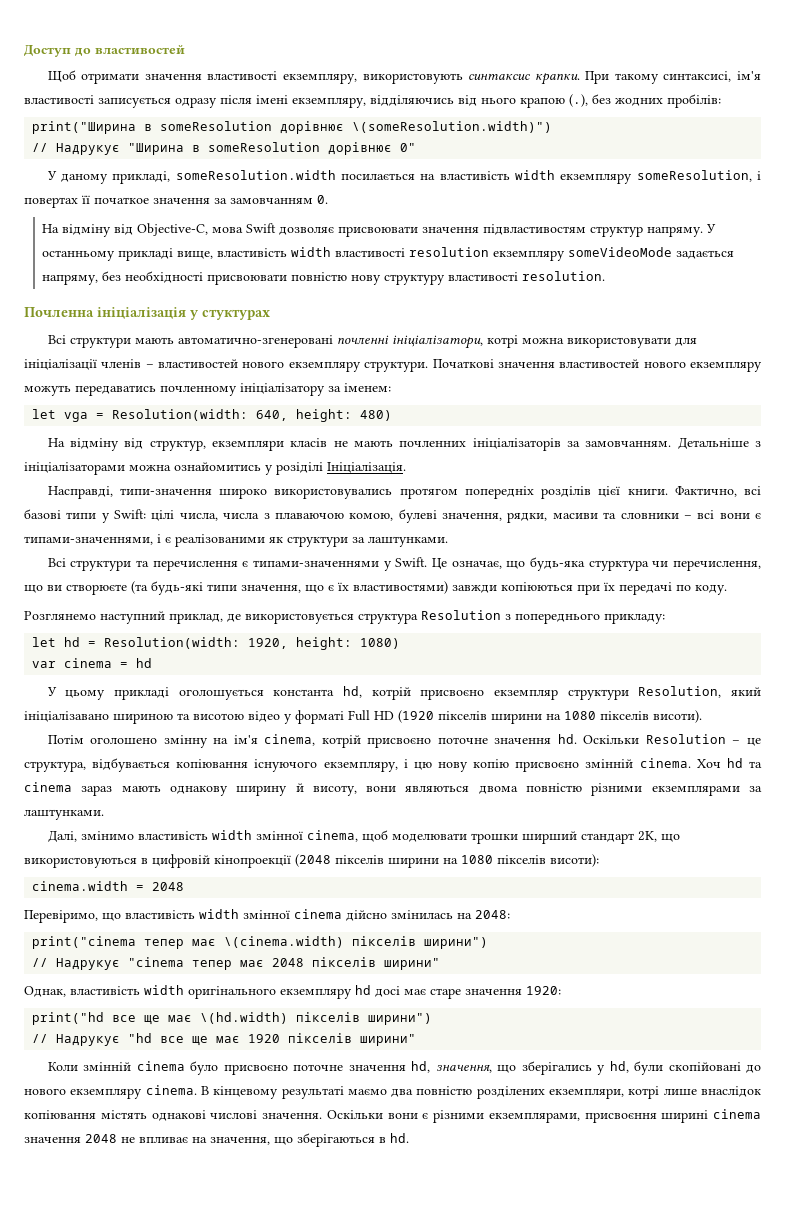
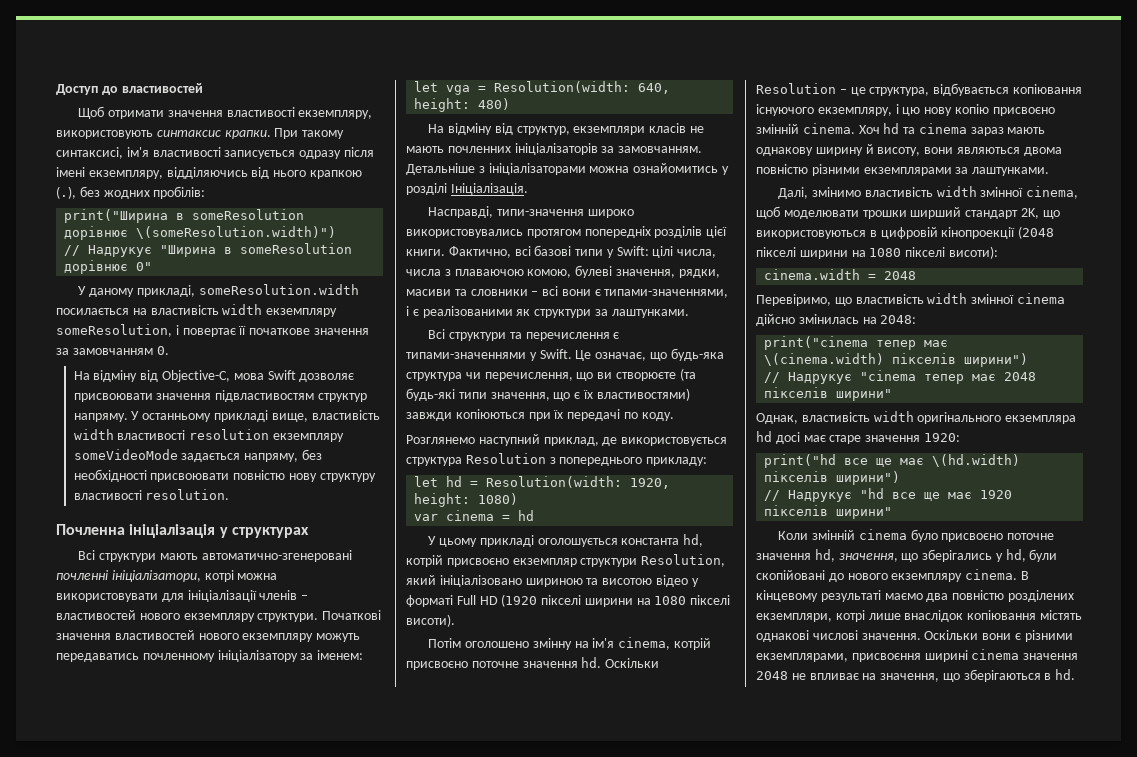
- При такому синтаксисі, ім'я властивості записується одразу після імені екземпляру, відділяючись від нього крапою (.), без жодних пробілів:
+ При такому синтаксисі, ім'я властивості записується одразу після імені екземпляру, відділяючись від нього крапкою (.), без жодних пробілів:
- У даному прикладі, someResolution.width посилається на властивість width екземпляру someResolution, і повертах її початкое значення за замовчанням 0.
+ У даному прикладі, someResolution.width посилається на властивість width екземпляру someResolution, і повертає її початкове значення за замовчанням 0.
- Почленна ініціалізація у стуктурах
+ Почленна ініціалізація у структурах
- Детальніше з ініціалізаторами можна ознайомитись у розіділі Ініціалізація.
+ Детальніше з ініціалізаторами можна ознайомитись у розділі Ініціалізація.
- Це означає, що будь-яка стурктура чи перечислення, що ви створюєте (та будь-які типи значення, що є їх властивостями) завжди копіюються при їх передачі по коду.
+ Це означає, що будь-яка структура чи перечислення, що ви створюєте (та будь-які типи значення, що є їх властивостями) завжди копіюються при їх передачі по коду.
- У цьому прикладі оголошується константа hd, котрій присвоєно екземпляр структури Resolution, який ініціалізавано шириною та висотою відео у форматі Full HD (1920 пікселів ширини на 1080 пікселів висоти).
+ У цьому прикладі оголошується константа hd, котрій присвоєно екземпляр структури Resolution, який ініціалізовано шириною та висотою відео у форматі Full HD (1920 пікселі ширини на 1080 пікселі висоти).
- Далі, змінимо властивість width змінної cinema, щоб моделювати трошки ширший стандарт 2K, що використовуються в цифровій кінопроекції (2048 пікселів ширини на 1080 пікселів висоти):
+ Далі, змінимо властивість width змінної cinema, щоб моделювати трошки ширший стандарт 2K, що використовуються в цифровій кінопроекції (2048 пікселі ширини на 1080 пікселі висоти):
- Однак, властивість width оригінального екземпляру hd досі має старе значення 1920:
+ Однак, властивість width оригінального екземпляра hd досі має старе значення 1920:

